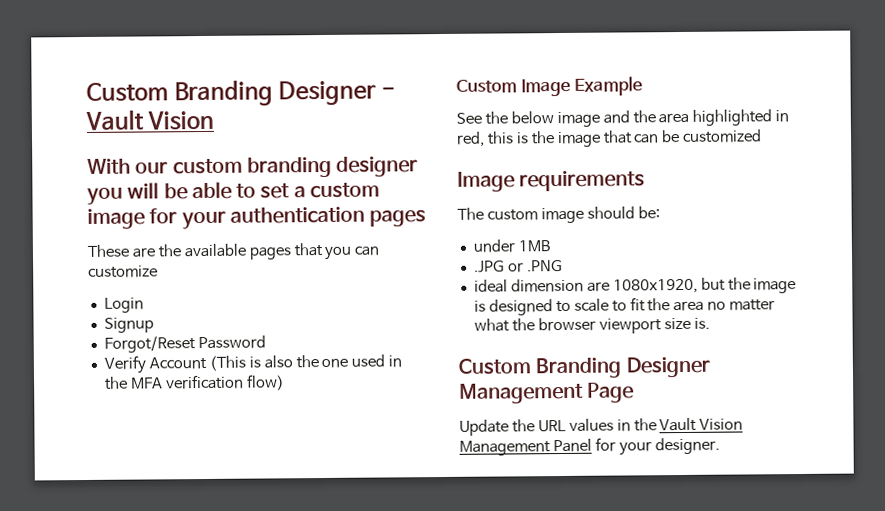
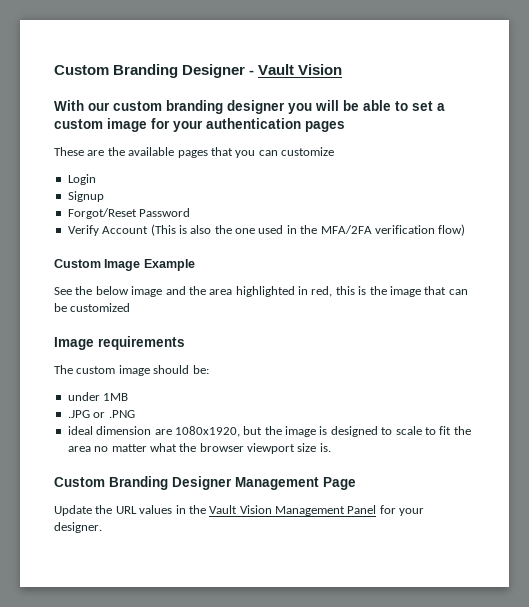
- Verify Account (This is also the one used in the MFA verification flow)
+ Verify Account (This is also the one used in the MFA/2FA verification flow)

